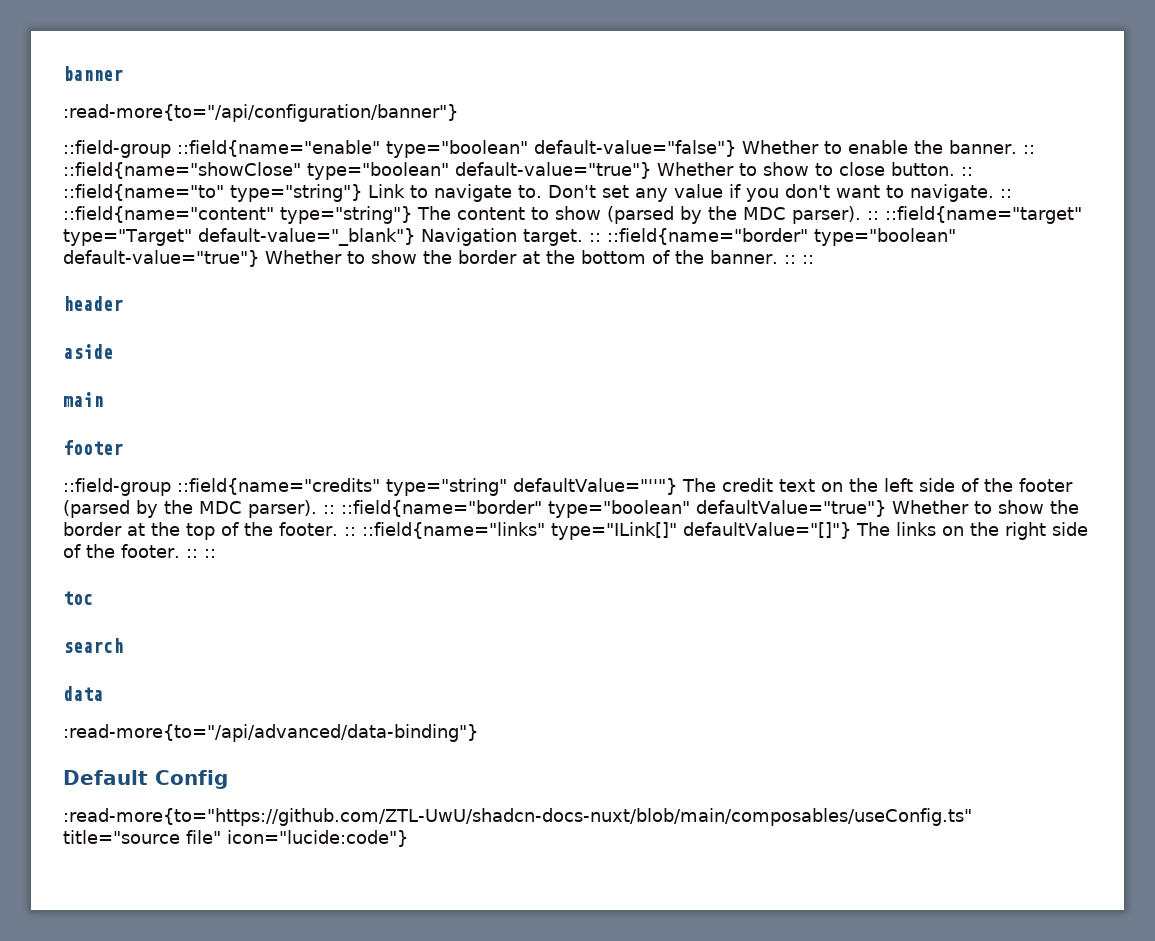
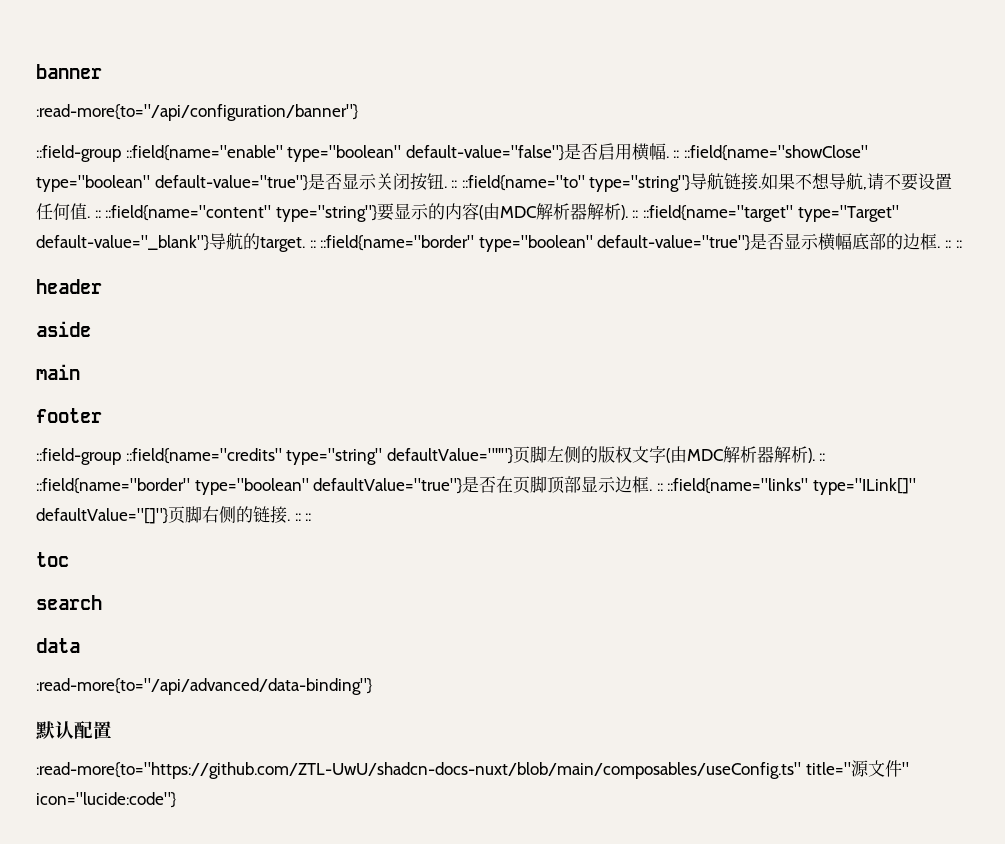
- ::field-group ::field{name="enable" type="boolean" default-value="false"} Whether to enable the banner. :: ::field{name="showClose" type="boolean" default-value="true"} Whether to show to close button. :: ::field{name="to" type="string"} Link to navigate to. Don't set any value if you don't want to navigate. :: ::field{name="content" type="string"} The content to show (parsed by the MDC parser). :: ::field{name="target" type="Target" default-value="_blank"} Navigation target. :: ::field{name="border" type="boolean" default-value="true"} Whether to show the border at the bottom of the banner. :: ::
+ ::field-group ::field{name="enable" type="boolean" default-value="false"}是否启用横幅. :: ::field{name="showClose" type="boolean" default-value="true"}是否显示关闭按钮. :: ::field{name="to" type="string"}导航链接.如果不想导航,请不要设置任何值. :: ::field{name="content" type="string"}要显示的内容(由MDC解析器解析). :: ::field{name="target" type="Target" default-value="_blank"}导航的target. :: ::field{name="border" type="boolean" default-value="true"}是否显示横幅底部的边框. :: ::
- ::field-group ::field{name="credits" type="string" defaultValue="''"} The credit text on the left side of the footer (parsed by the MDC parser). :: ::field{name="border" type="boolean" defaultValue="true"} Whether to show the border at the top of the footer. :: ::field{name="links" type="ILink[]" defaultValue="[]"} The links on the right side of the footer. :: ::
+ ::field-group ::field{name="credits" type="string" defaultValue="''"}页脚左侧的版权文字(由MDC解析器解析). :: ::field{name="border" type="boolean" defaultValue="true"}是否在页脚顶部显示边框. :: ::field{name="links" type="ILink[]" defaultValue="[]"}页脚右侧的链接. :: ::
- Default Config
+ 默认配置
- :read-more{to="https://github.com/ZTL-UwU/shadcn-docs-nuxt/blob/main/composables/useConfig.ts" title="source file" icon="lucide:code"}
+ :read-more{to="https://github.com/ZTL-UwU/shadcn-docs-nuxt/blob/main/composables/useConfig.ts" title="源文件" icon="lucide:code"}

